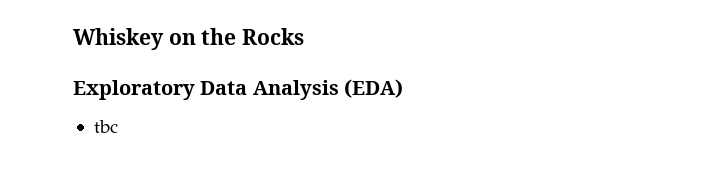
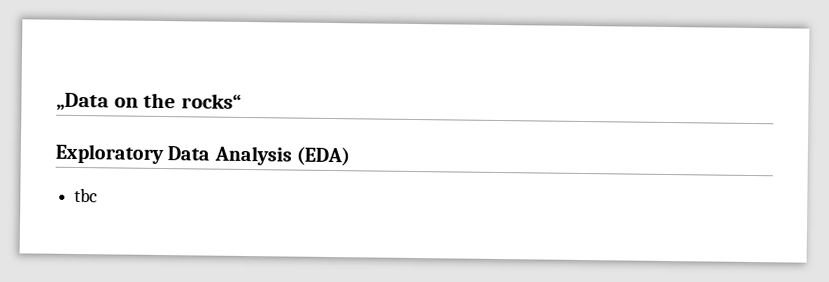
- Whiskey on the Rocks
+ „Data on the rocks“

